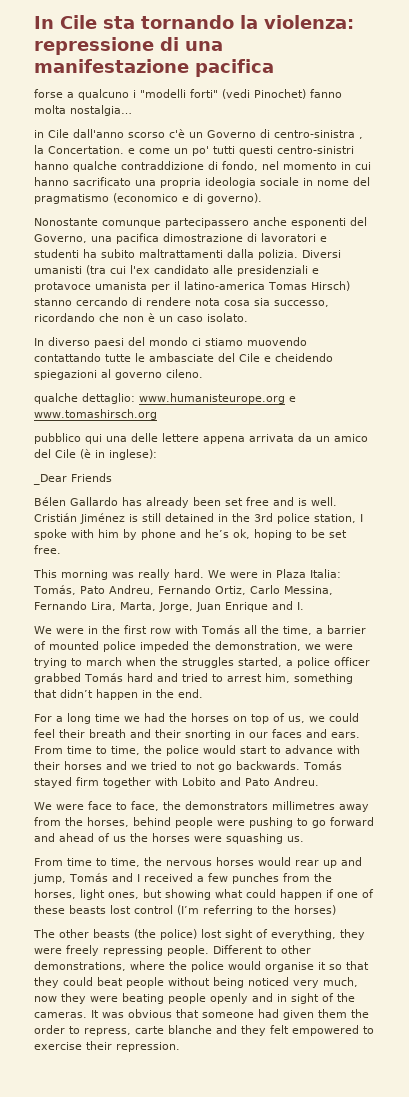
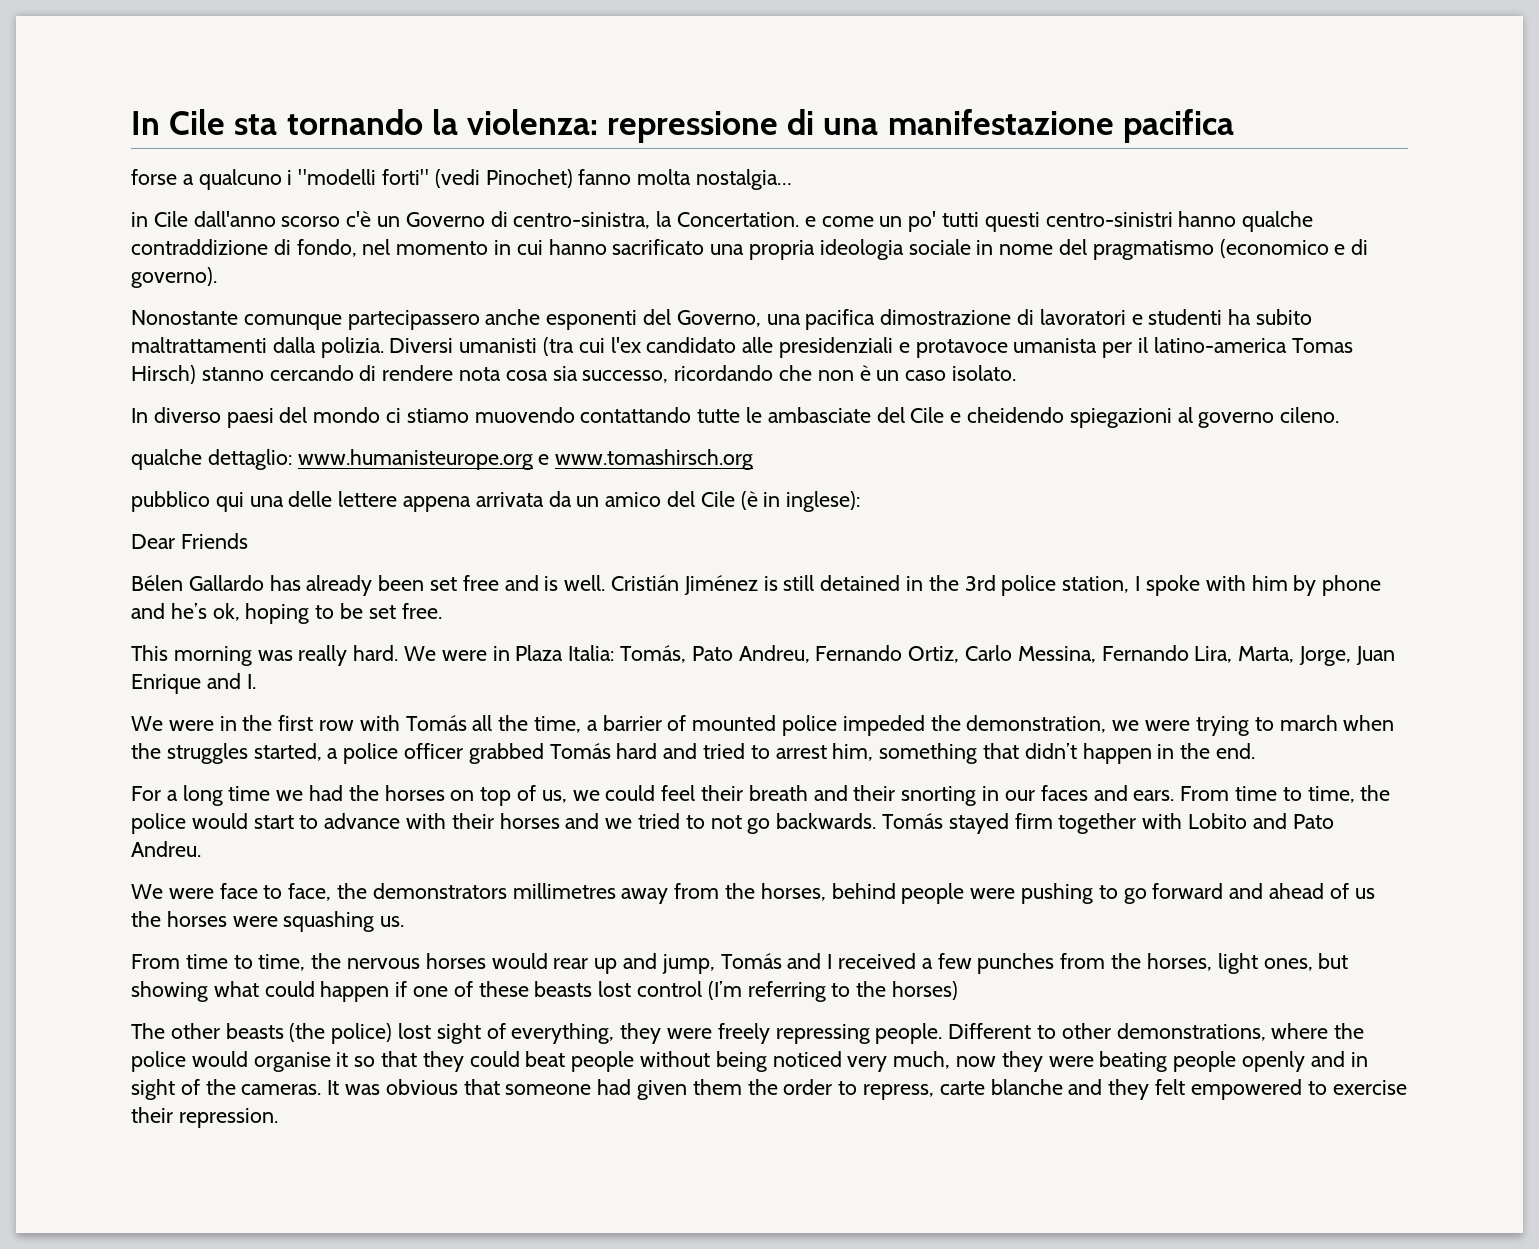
- in Cile dall'anno scorso c'è un Governo di centro-sinistra , la Concertation. e come un po' tutti questi centro-sinistri hanno qualche contraddizione di fondo, nel momento in cui hanno sacrificato una propria ideologia sociale in nome del pragmatismo (economico e di governo).
+ in Cile dall'anno scorso c'è un Governo di centro-sinistra, la Concertation. e come un po' tutti questi centro-sinistri hanno qualche contraddizione di fondo, nel momento in cui hanno sacrificato una propria ideologia sociale in nome del pragmatismo (economico e di governo).
- _Dear Friends
+ Dear Friends

